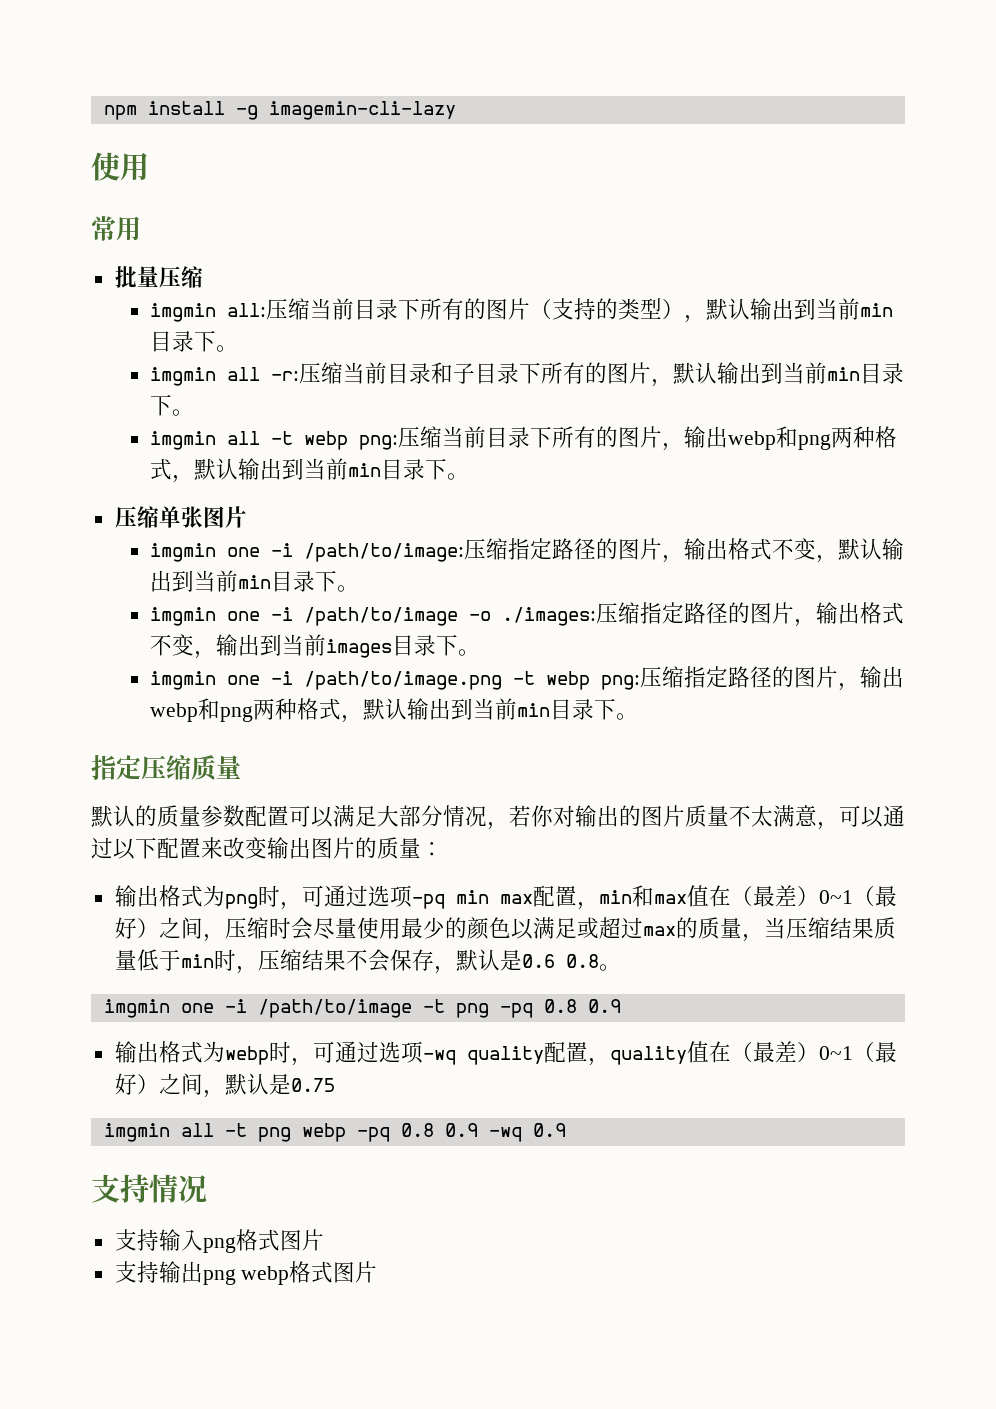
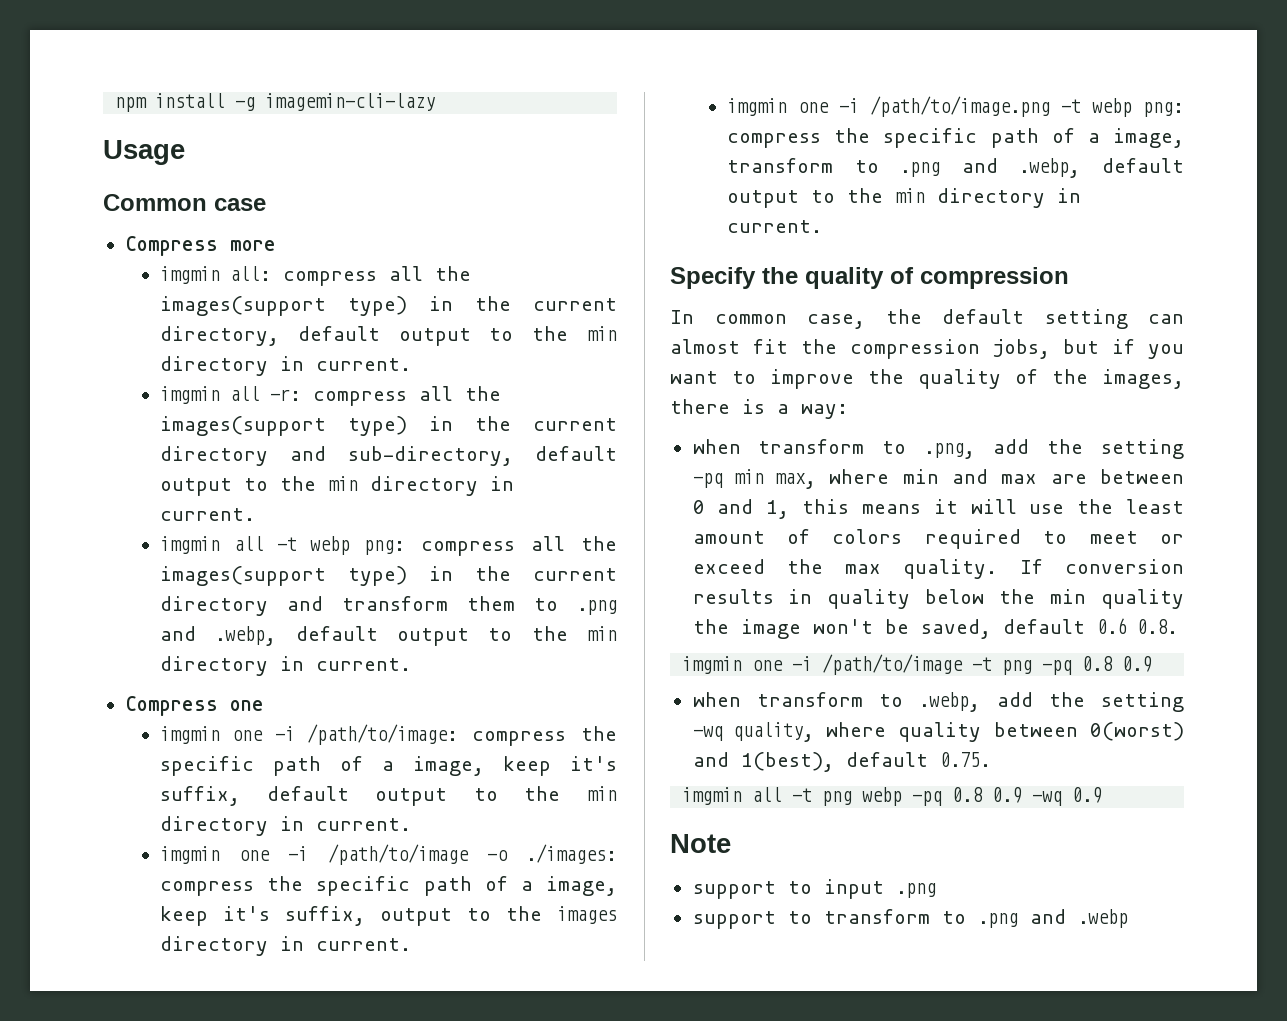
  npm install -g imagemin-cli-lazy
- 使用
- 常用
- 批量压缩
- imgmin all:压缩当前目录下所有的图片（支持的类型），默认输出到当前min目录下。
- imgmin all -r:压缩当前目录和子目录下所有的图片，默认输出到当前min目录下。
+ Usage
+ Common case
+ Compress more
+ imgmin all: compress all the images(support type) in the current directory, default output to the min directory in current.
+ imgmin all -r: compress all the images(support type) in the current directory and sub-directory, default output to the min directory in current.
- imgmin all -t webp png:压缩当前目录下所有的图片，输出webp和png两种格式，默认输出到当前min目录下。
- 压缩单张图片
- imgmin one -i /path/to/image:压缩指定路径的图片，输出格式不变，默认输出到当前min目录下。
+ imgmin all -t webp png: compress all the images(support type) in the current directory and transform them to .png and .webp, default output to the min directory in current.
+ Compress one
+ imgmin one -i /path/to/image: compress the specific path of a image, keep it's suffix, default output to the min directory in current.
- imgmin one -i /path/to/image -o ./images:压缩指定路径的图片，输出格式不变，输出到当前images目录下。
+ imgmin one -i /path/to/image -o ./images: compress the specific path of a image, keep it's suffix, output to the images directory in current.
- imgmin one -i /path/to/image.png -t webp png:压缩指定路径的图片，输出webp和png两种格式，默认输出到当前min目录下。
- 指定压缩质量
- 默认的质量参数配置可以满足大部分情况，若你对输出的图片质量不太满意，可以通过以下配置来改变输出图片的质量：
- 输出格式为png时，可通过选项-pq min max配置，min和max值在（最差）0~1（最好）之间，压缩时会尽量使用最少的颜色以满足或超过max的质量，当压缩结果质量低于min时，压缩结果不会保存，默认是0.6 0.8。
+ imgmin one -i /path/to/image.png -t webp png: compress the specific path of a image, transform to .png and .webp, default output to the min directory in current.
+ Specify the quality of compression
+ In common case, the default setting can almost fit the compression jobs, but if you want to improve the quality of the images, there is a way:
+ when transform to .png, add the setting -pq min max, where min and max are between 0 and 1, this means it will use the least amount of colors required to meet or exceed the max quality. If conversion results in quality below the min quality the image won't be saved, default 0.6 0.8.
- 输出格式为webp时，可通过选项-wq quality配置，quality值在（最差）0~1（最好）之间，默认是0.75
+ when transform to .webp, add the setting -wq quality, where quality between 0(worst) and 1(best), default 0.75.
- 支持情况
- 支持输入png格式图片
- 支持输出png webp格式图片
+ Note
+ support to input .png
+ support to transform to .png and .webp

